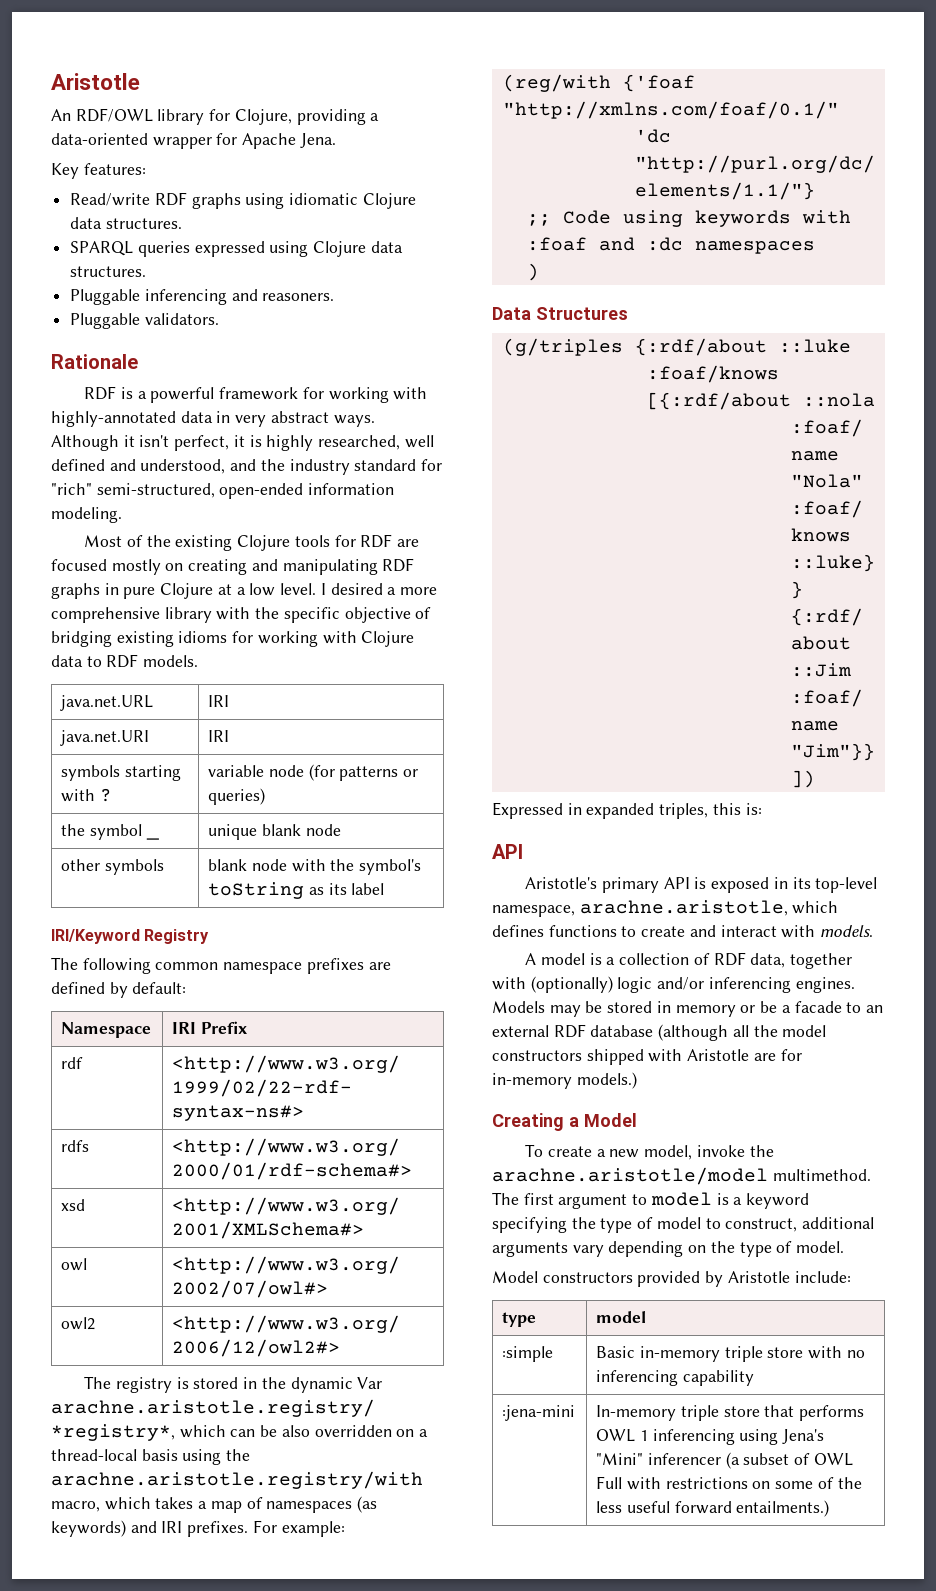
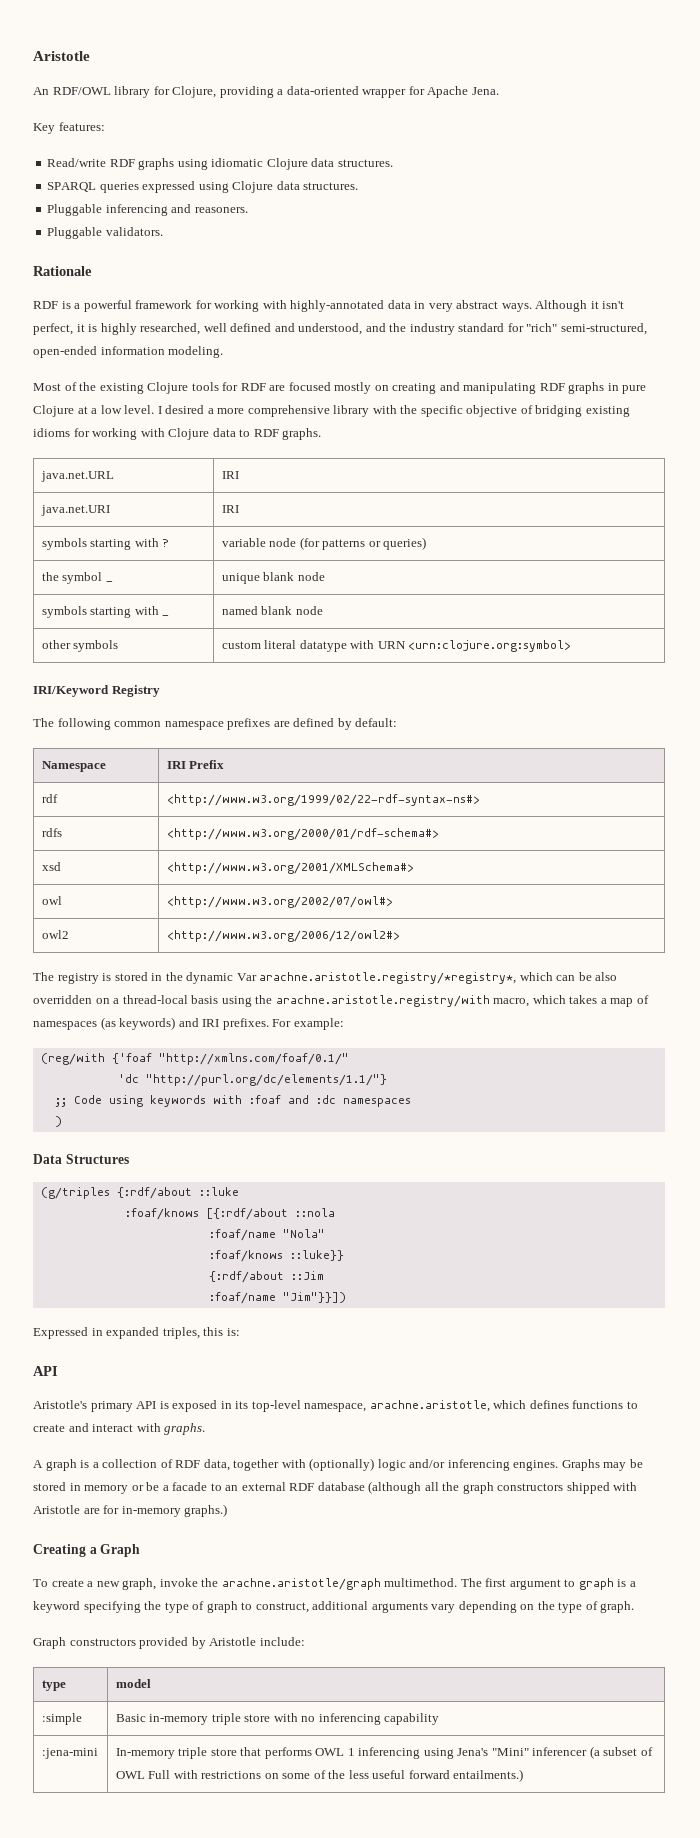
- I desired a more comprehensive library with the specific objective of bridging existing idioms for working with Clojure data to RDF models.
+ I desired a more comprehensive library with the specific objective of bridging existing idioms for working with Clojure data to RDF graphs.
- other symbols | blank node with the symbol's toString as its label
+ symbols starting with _ | named blank node
+ other symbols | custom literal datatype with URN <urn:clojure.org:symbol>
- Aristotle's primary API is exposed in its top-level namespace, arachne.aristotle, which defines functions to create and interact with models.
+ Aristotle's primary API is exposed in its top-level namespace, arachne.aristotle, which defines functions to create and interact with graphs.
- A model is a collection of RDF data, together with (optionally) logic and/or inferencing engines.
+ A graph is a collection of RDF data, together with (optionally) logic and/or inferencing engines.
- Models may be stored in memory or be a facade to an external RDF database (although all the model constructors shipped with Aristotle are for in-memory models.)
+ Graphs may be stored in memory or be a facade to an external RDF database (although all the graph constructors shipped with Aristotle are for in-memory graphs.)
- Creating a Model
+ Creating a Graph
- To create a new model, invoke the arachne.aristotle/model multimethod.
+ To create a new graph, invoke the arachne.aristotle/graph multimethod.
- The first argument to model is a keyword specifying the type of model to construct, additional arguments vary depending on the type of model.
- Model constructors provided by Aristotle include:
+ The first argument to graph is a keyword specifying the type of graph to construct, additional arguments vary depending on the type of graph.
+ Graph constructors provided by Aristotle include:

